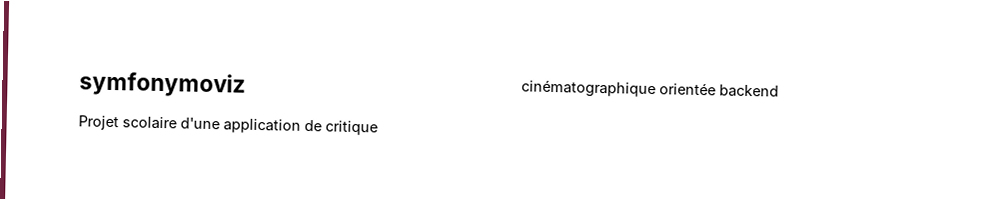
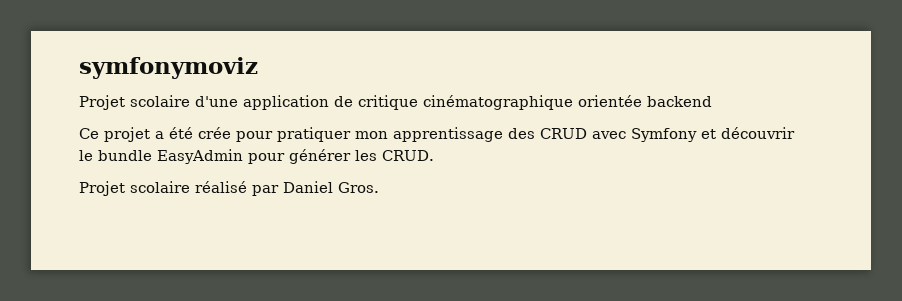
+ Ce projet a été crée pour pratiquer mon apprentissage des CRUD avec Symfony et découvrir le bundle EasyAdmin pour générer les CRUD.
+ Projet scolaire réalisé par Daniel Gros.

